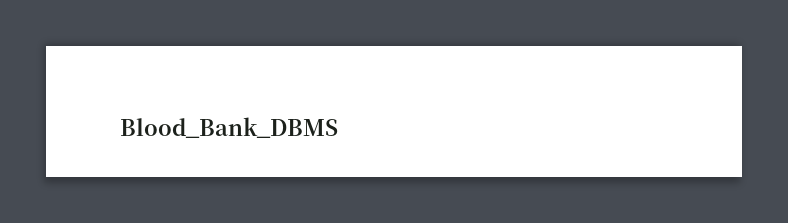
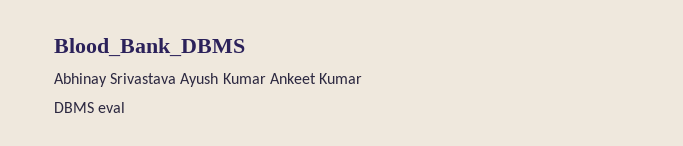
+ Abhinay Srivastava Ayush Kumar Ankeet Kumar
+ DBMS eval

